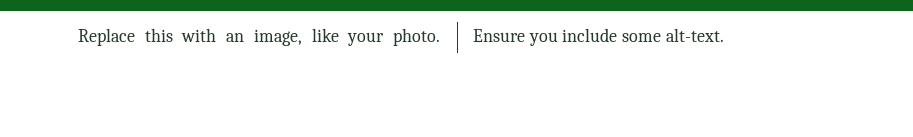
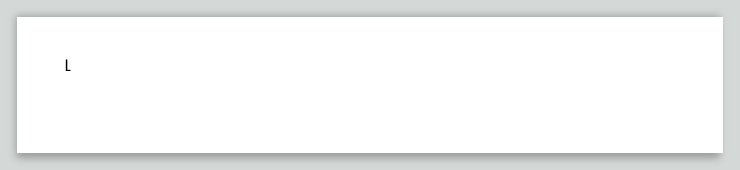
- Replace this with an image, like your photo. Ensure you include some alt-text.
+ L

